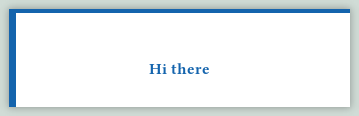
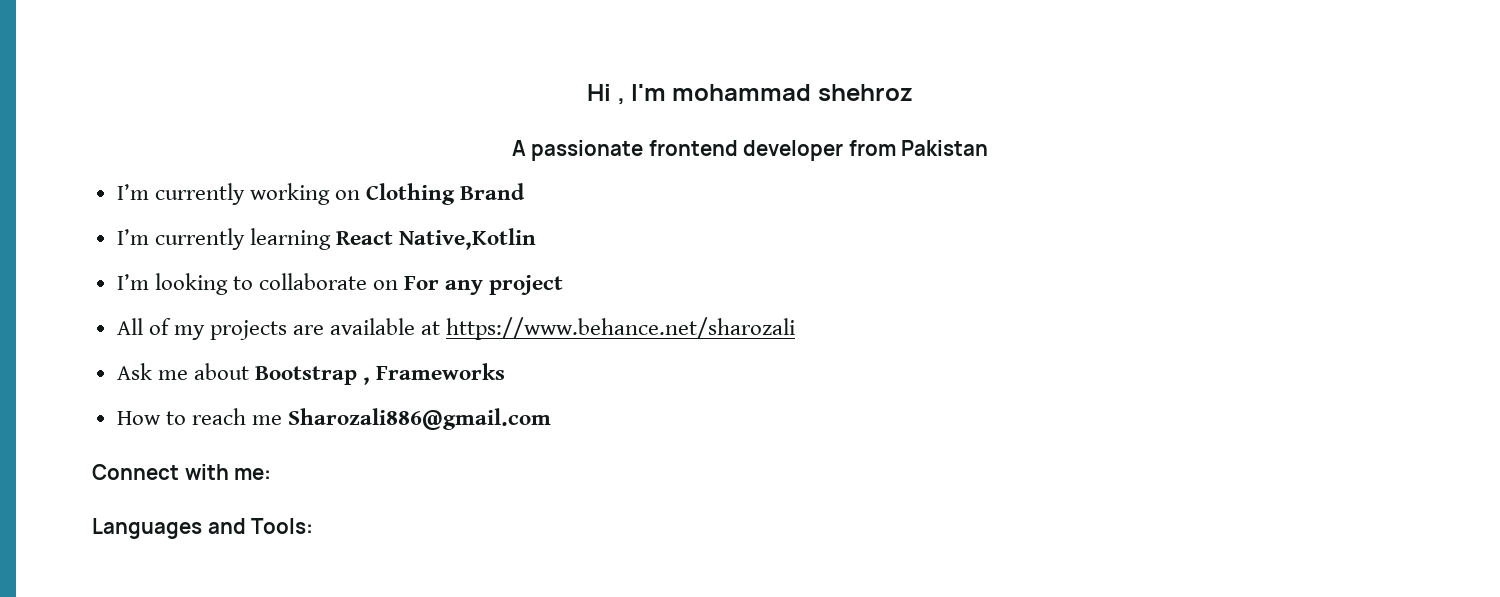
- Hi there
+ Hi , I'm mohammad shehroz
+ A passionate frontend developer from Pakistan
+ I’m currently working on Clothing Brand
+ I’m currently learning React Native,Kotlin
+ I’m looking to collaborate on For any project
+ All of my projects are available at https://www.behance.net/sharozali
+ Ask me about Bootstrap , Frameworks
+ How to reach me Sharozali886@gmail.com
+ Connect with me:
+ Languages and Tools:

